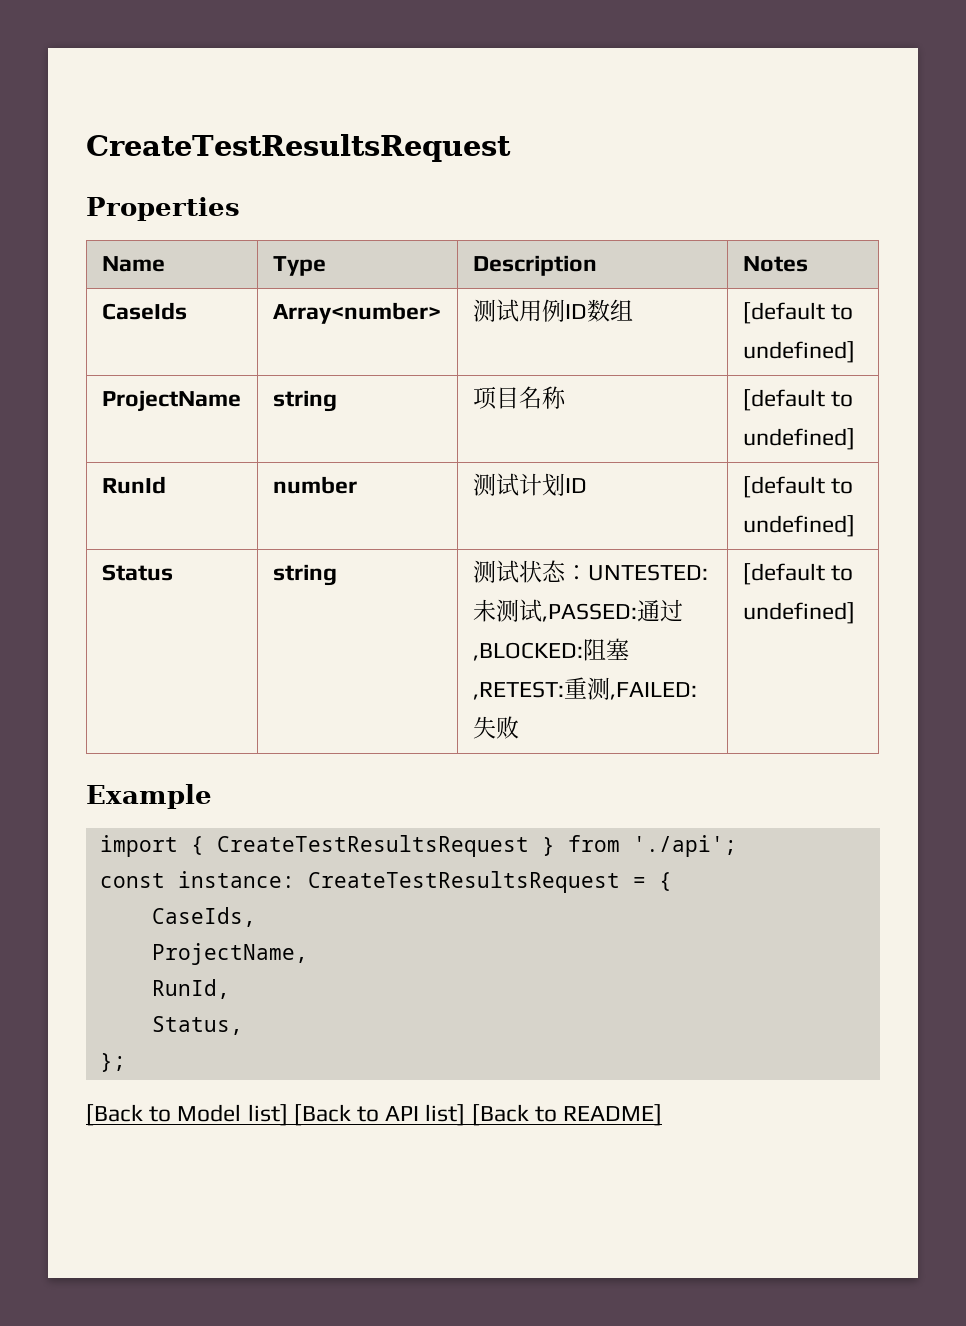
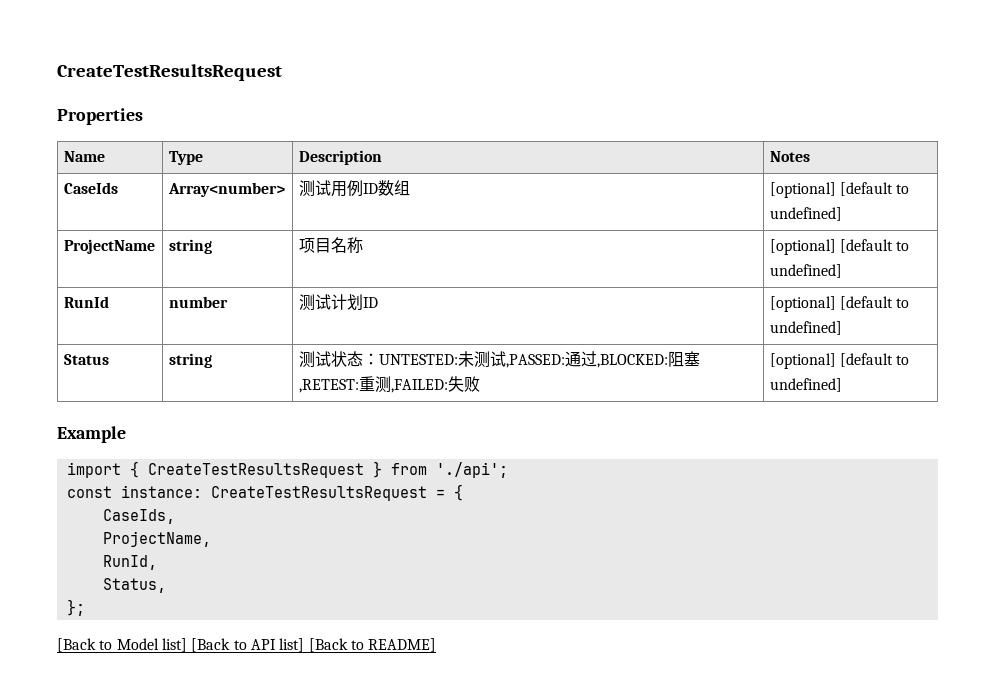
- CaseIds | Array<number> | 测试用例ID数组 | [default to undefined]
+ CaseIds | Array<number> | 测试用例ID数组 | [optional] [default to undefined]
- ProjectName | string | 项目名称 | [default to undefined]
+ ProjectName | string | 项目名称 | [optional] [default to undefined]
- RunId | number | 测试计划ID | [default to undefined]
+ RunId | number | 测试计划ID | [optional] [default to undefined]
- Status | string | 测试状态：UNTESTED:未测试,PASSED:通过,BLOCKED:阻塞,RETEST:重测,FAILED:失败 | [default to undefined]
+ Status | string | 测试状态：UNTESTED:未测试,PASSED:通过,BLOCKED:阻塞,RETEST:重测,FAILED:失败 | [optional] [default to undefined]

